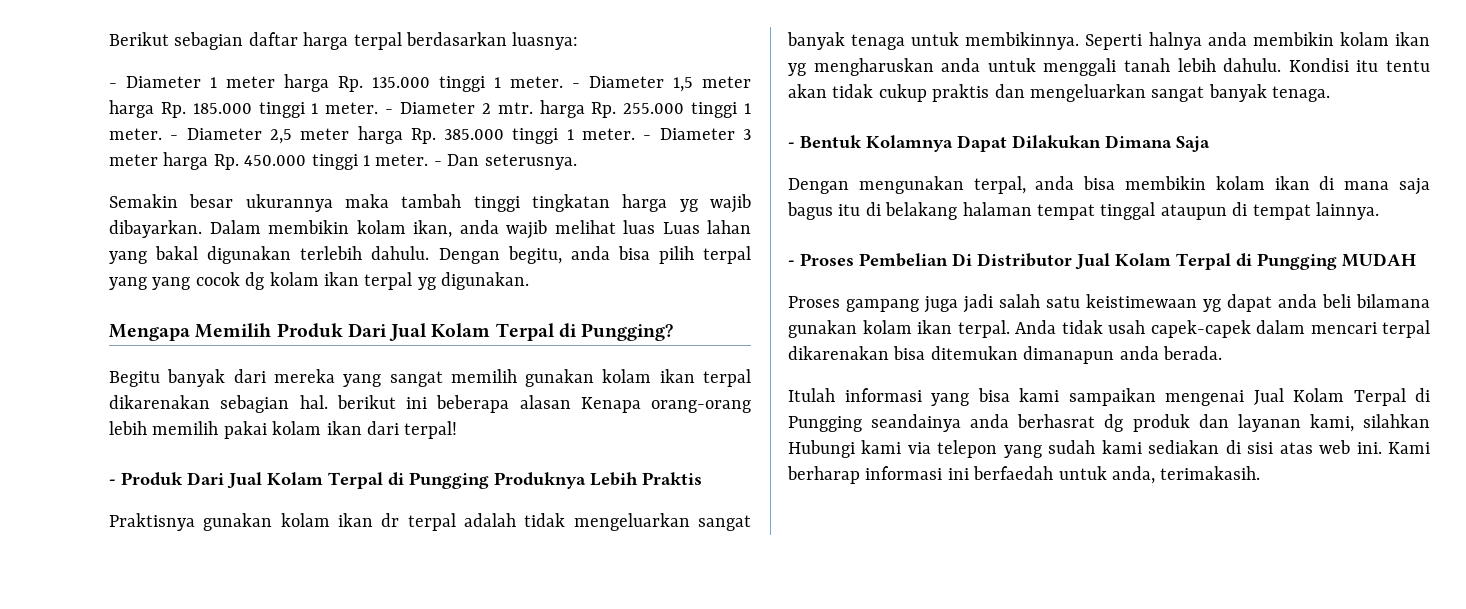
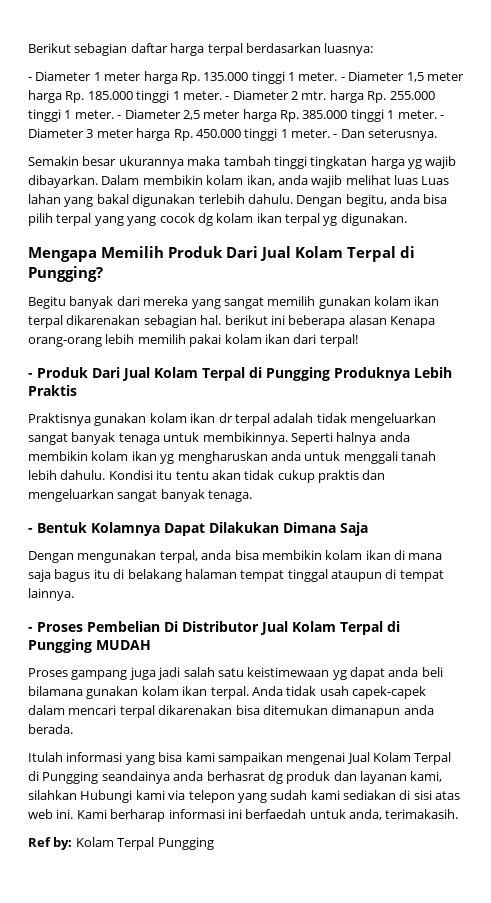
+ Ref by: Kolam Terpal Pungging

